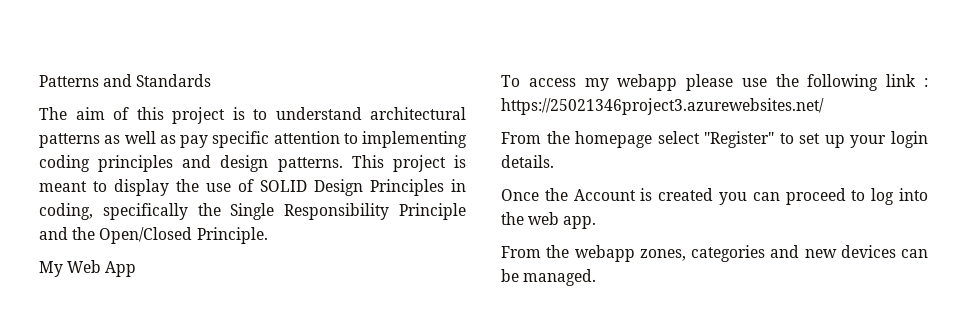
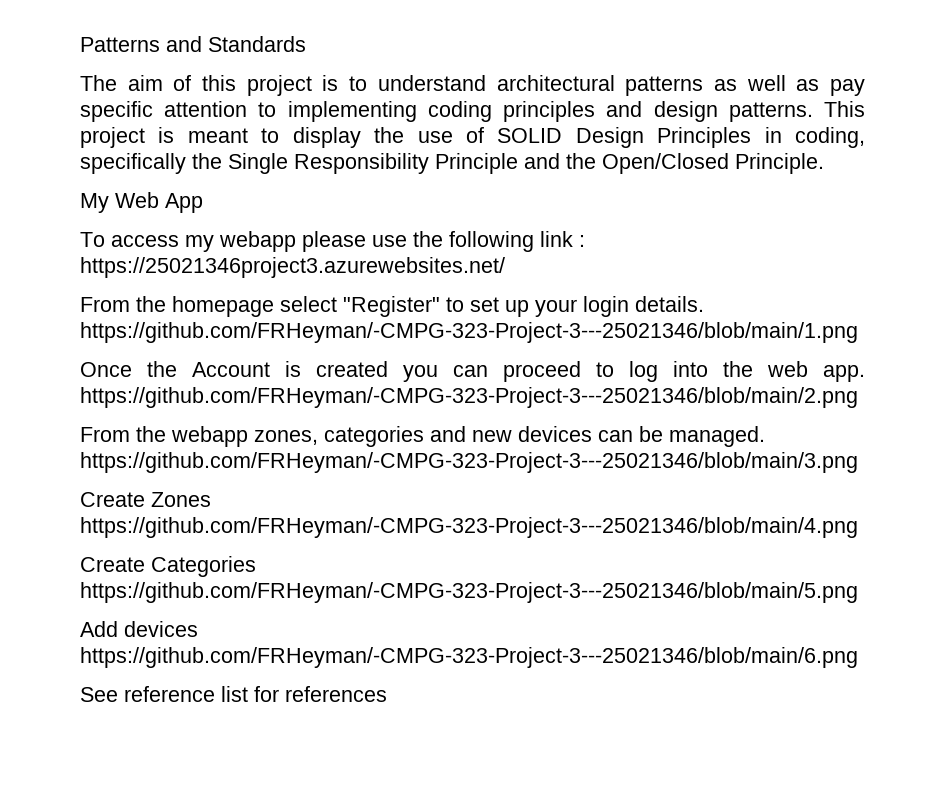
- From the homepage select "Register" to set up your login details.
+ From the homepage select "Register" to set up your login details. https://github.com/FRHeyman/-CMPG-323-Project-3---25021346/blob/main/1.png
- Once the Account is created you can proceed to log into the web app.
+ Once the Account is created you can proceed to log into the web app. https://github.com/FRHeyman/-CMPG-323-Project-3---25021346/blob/main/2.png
- From the webapp zones, categories and new devices can be managed.
+ From the webapp zones, categories and new devices can be managed. https://github.com/FRHeyman/-CMPG-323-Project-3---25021346/blob/main/3.png
+ Create Zones https://github.com/FRHeyman/-CMPG-323-Project-3---25021346/blob/main/4.png
+ Create Categories https://github.com/FRHeyman/-CMPG-323-Project-3---25021346/blob/main/5.png
+ Add devices https://github.com/FRHeyman/-CMPG-323-Project-3---25021346/blob/main/6.png
+ See reference list for references

